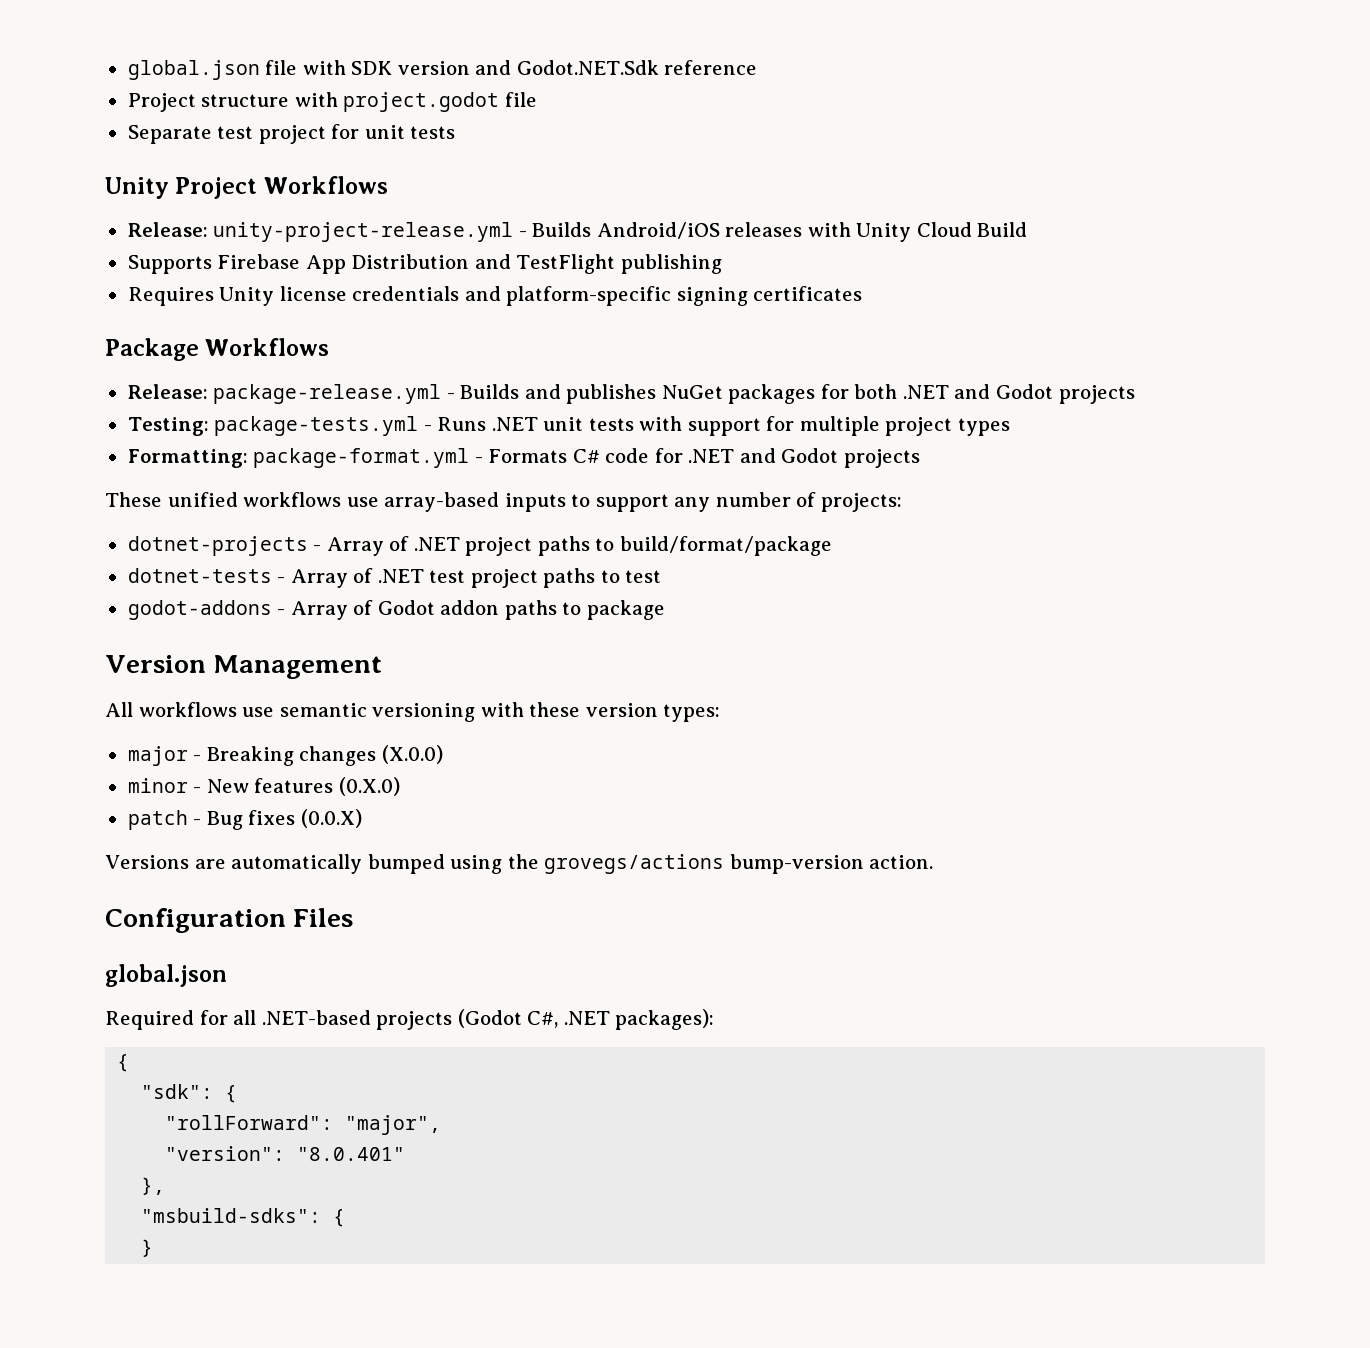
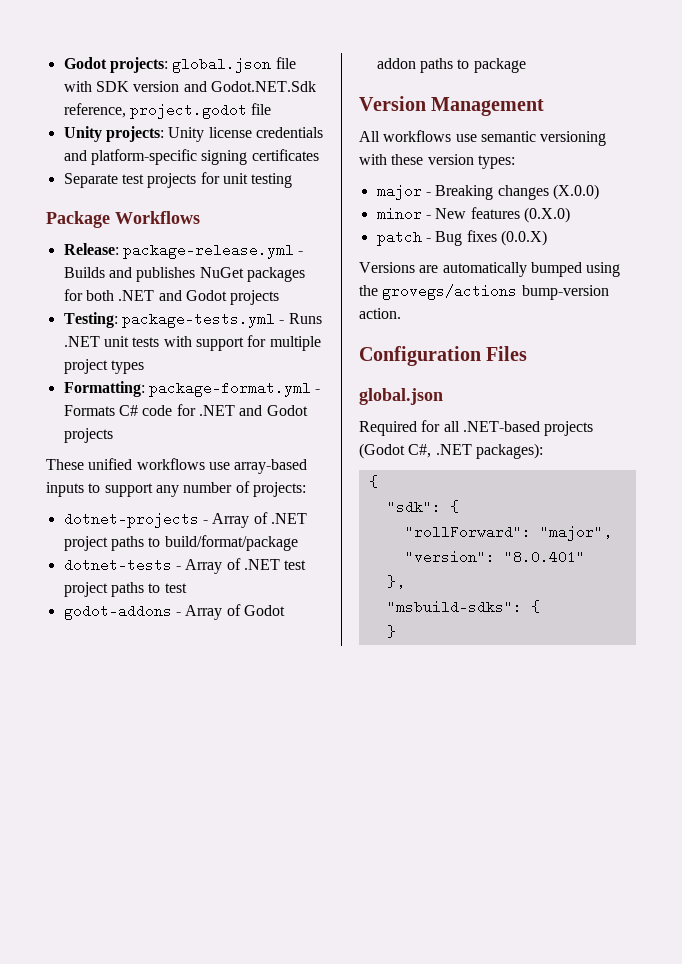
- global.json file with SDK version and Godot.NET.Sdk reference
- Project structure with project.godot file
- Separate test project for unit tests
- Unity Project Workflows
- Release: unity-project-release.yml - Builds Android/iOS releases with Unity Cloud Build
- Supports Firebase App Distribution and TestFlight publishing
- Requires Unity license credentials and platform-specific signing certificates
+ Godot projects: global.json file with SDK version and Godot.NET.Sdk reference, project.godot file
+ Unity projects: Unity license credentials and platform-specific signing certificates
+ Separate test projects for unit testing

